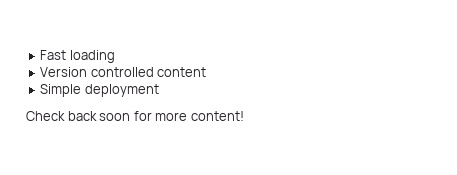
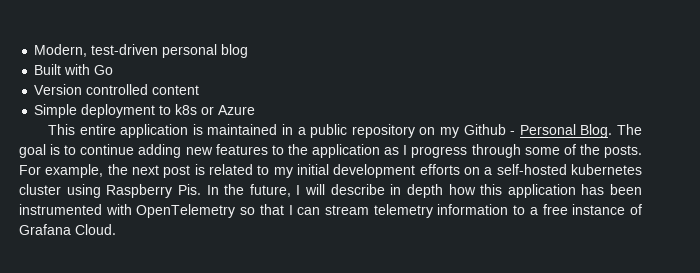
- Fast loading
+ Modern, test-driven personal blog
+ Built with Go
- Simple deployment
- Check back soon for more content!
+ Simple deployment to k8s or Azure
+ This entire application is maintained in a public repository on my Github - Personal Blog. The goal is to continue adding new features to the application as I progress through some of the posts. For example, the next post is related to my initial development efforts on a self-hosted kubernetes cluster using Raspberry Pis. In the future, I will describe in depth how this application has been instrumented with OpenTelemetry so that I can stream telemetry information to a free instance of Grafana Cloud.

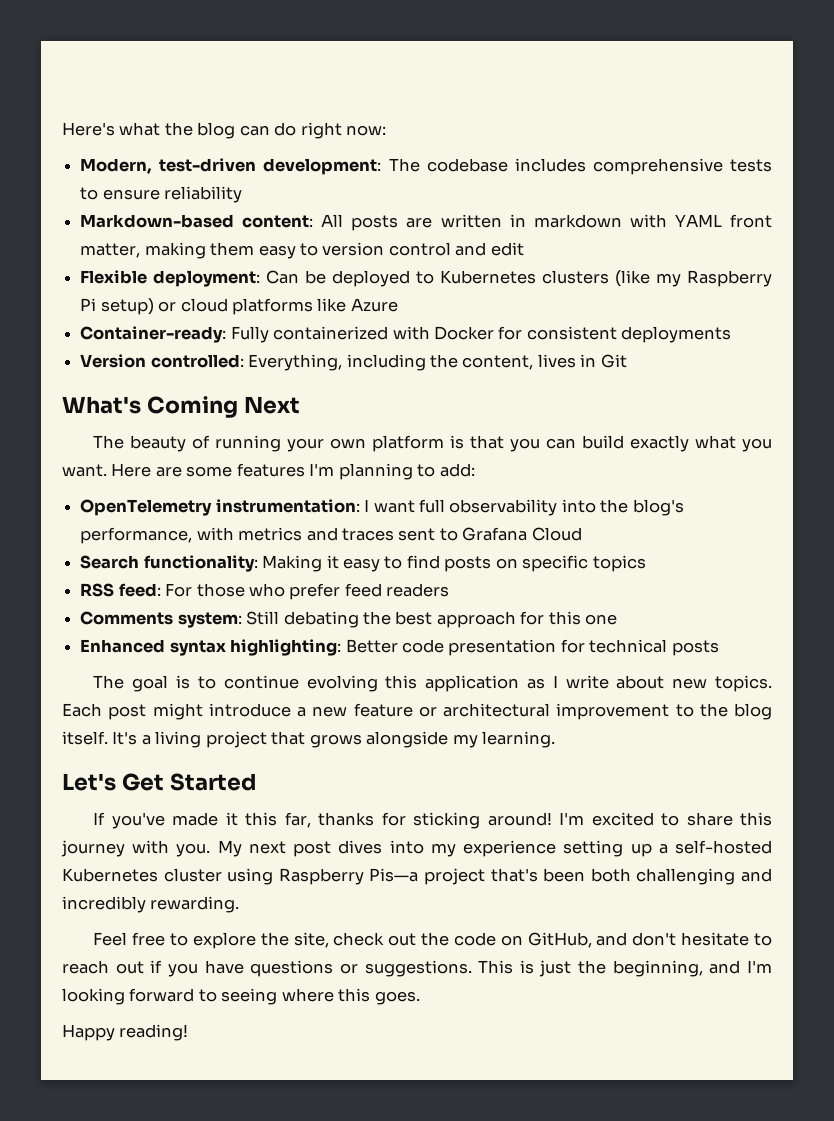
- Modern, test-driven personal blog
- Built with Go
- Version controlled content
- Simple deployment to k8s or Azure
- This entire application is maintained in a public repository on my Github - Personal Blog. The goal is to continue adding new features to the application as I progress through some of the posts. For example, the next post is related to my initial development efforts on a self-hosted kubernetes cluster using Raspberry Pis. In the future, I will describe in depth how this application has been instrumented with OpenTelemetry so that I can stream telemetry information to a free instance of Grafana Cloud.
+ Here's what the blog can do right now:
+ Modern, test-driven development: The codebase includes comprehensive tests to ensure reliability
+ Markdown-based content: All posts are written in markdown with YAML front matter, making them easy to version control and edit
+ Flexible deployment: Can be deployed to Kubernetes clusters (like my Raspberry Pi setup) or cloud platforms like Azure
+ Container-ready: Fully containerized with Docker for consistent deployments
+ Version controlled: Everything, including the content, lives in Git
+ What's Coming Next
+ The beauty of running your own platform is that you can build exactly what you want. Here are some features I'm planning to add:
+ OpenTelemetry instrumentation: I want full observability into the blog's performance, with metrics and traces sent to Grafana Cloud
+ Search functionality: Making it easy to find posts on specific topics
+ RSS feed: For those who prefer feed readers
+ Comments system: Still debating the best approach for this one
+ Enhanced syntax highlighting: Better code presentation for technical posts
+ The goal is to continue evolving this application as I write about new topics. Each post might introduce a new feature or architectural improvement to the blog itself. It's a living project that grows alongside my learning.
+ Let's Get Started
+ If you've made it this far, thanks for sticking around! I'm excited to share this journey with you. My next post dives into my experience setting up a self-hosted Kubernetes cluster using Raspberry Pis—a project that's been both challenging and incredibly rewarding.
+ Feel free to explore the site, check out the code on GitHub, and don't hesitate to reach out if you have questions or suggestions. This is just the beginning, and I'm looking forward to seeing where this goes.
+ Happy reading!

